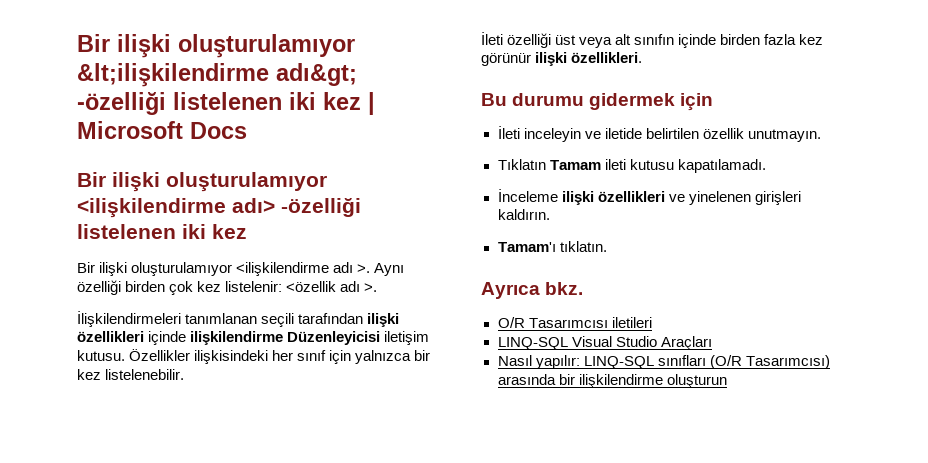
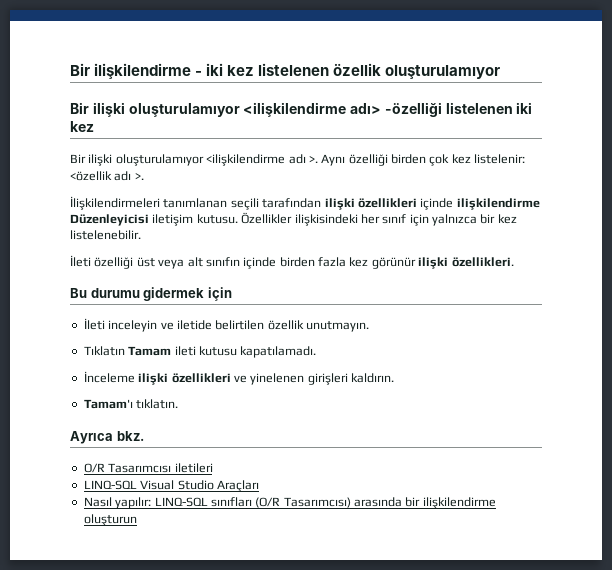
- Bir ilişki oluşturulamıyor &lt;ilişkilendirme adı&gt; -özelliği listelenen iki kez | Microsoft Docs
+ Bir ilişkilendirme - iki kez listelenen özellik oluşturulamıyor

